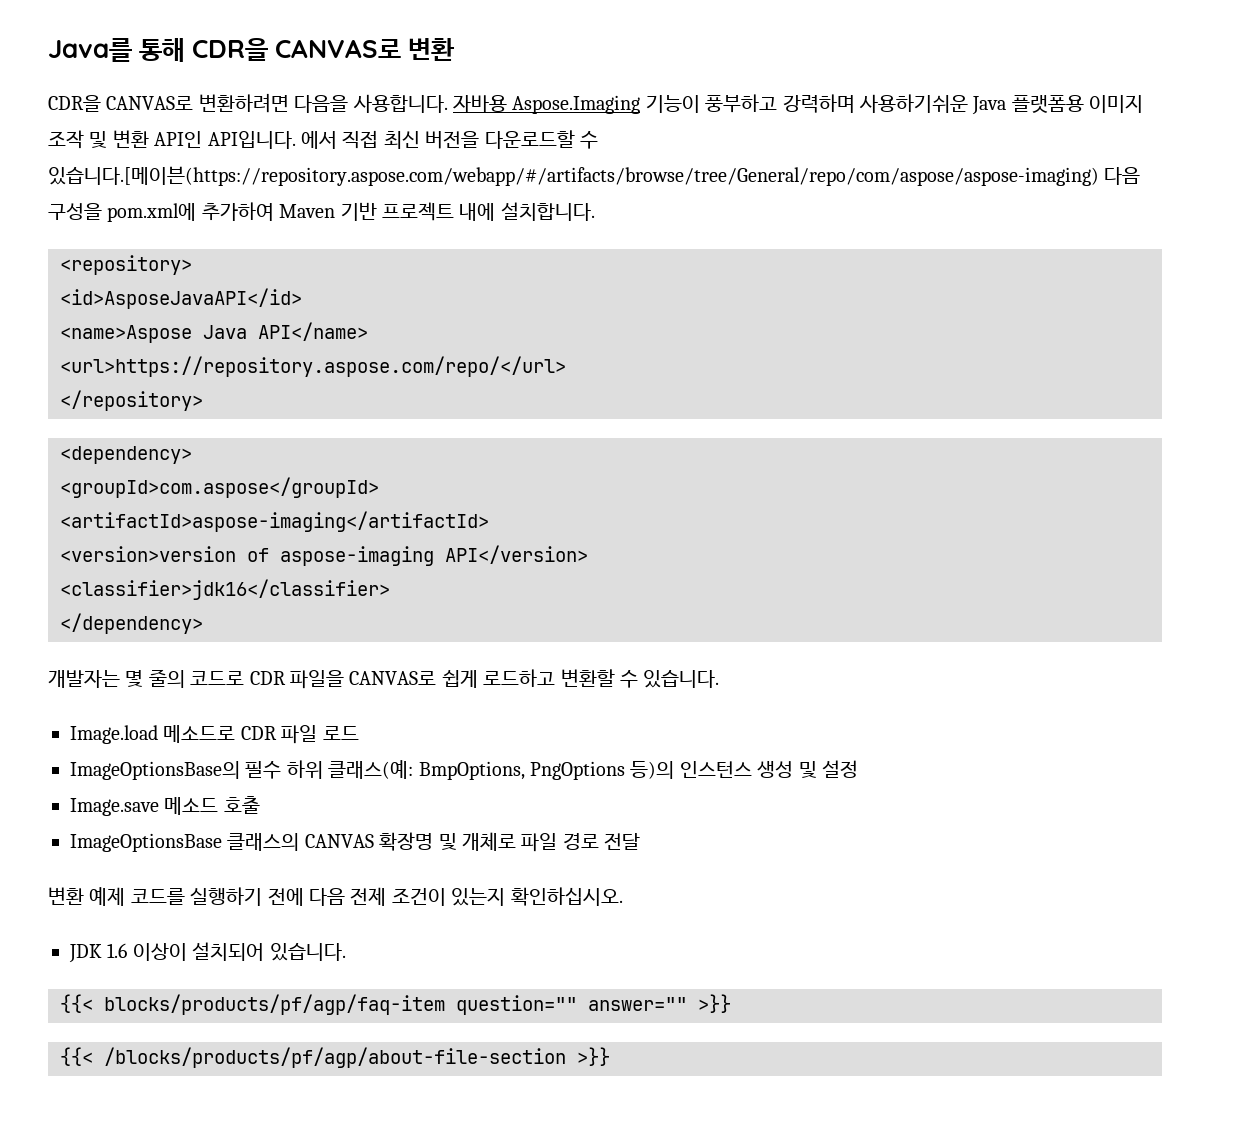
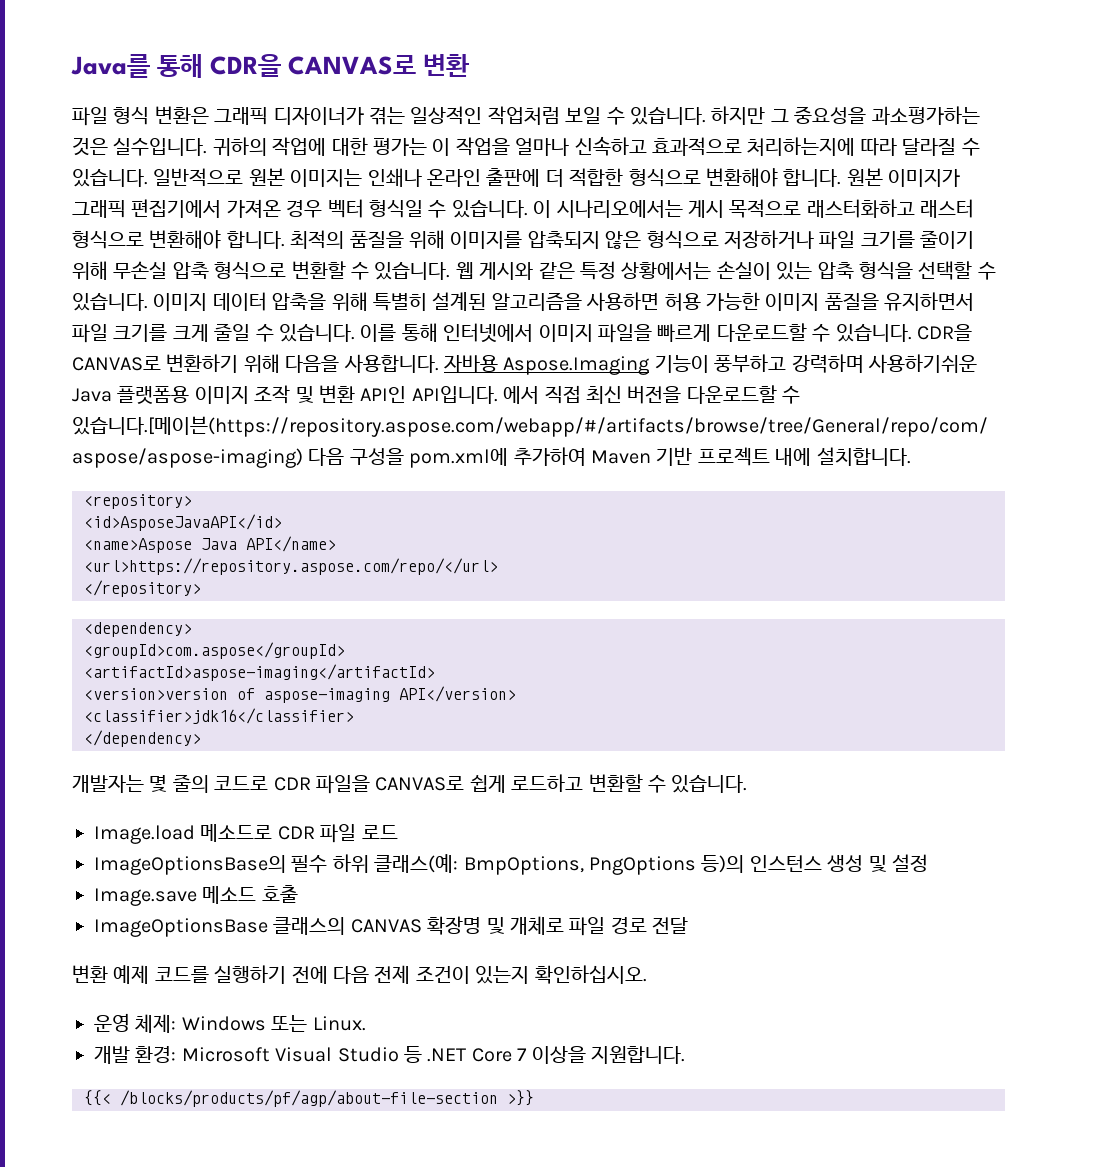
- CDR을 CANVAS로 변환하려면 다음을 사용합니다.
+ 파일 형식 변환은 그래픽 디자이너가 겪는 일상적인 작업처럼 보일 수 있습니다. 하지만 그 중요성을 과소평가하는 것은 실수입니다. 귀하의 작업에 대한 평가는 이 작업을 얼마나 신속하고 효과적으로 처리하는지에 따라 달라질 수 있습니다. 일반적으로 원본 이미지는 인쇄나 온라인 출판에 더 적합한 형식으로 변환해야 합니다. 원본 이미지가 그래픽 편집기에서 가져온 경우 벡터 형식일 수 있습니다. 이 시나리오에서는 게시 목적으로 래스터화하고 래스터 형식으로 변환해야 합니다. 최적의 품질을 위해 이미지를 압축되지 않은 형식으로 저장하거나 파일 크기를 줄이기 위해 무손실 압축 형식으로 변환할 수 있습니다. 웹 게시와 같은 특정 상황에서는 손실이 있는 압축 형식을 선택할 수 있습니다. 이미지 데이터 압축을 위해 특별히 설계된 알고리즘을 사용하면 허용 가능한 이미지 품질을 유지하면서 파일 크기를 크게 줄일 수 있습니다. 이를 통해 인터넷에서 이미지 파일을 빠르게 다운로드할 수 있습니다. CDR을 CANVAS로 변환하기 위해 다음을 사용합니다.
- JDK 1.6 이상이 설치되어 있습니다.
- {{< blocks/products/pf/agp/faq-item question="" answer="" >}}
+ 운영 체제: Windows 또는 Linux.
+ 개발 환경: Microsoft Visual Studio 등 .NET Core 7 이상을 지원합니다.

